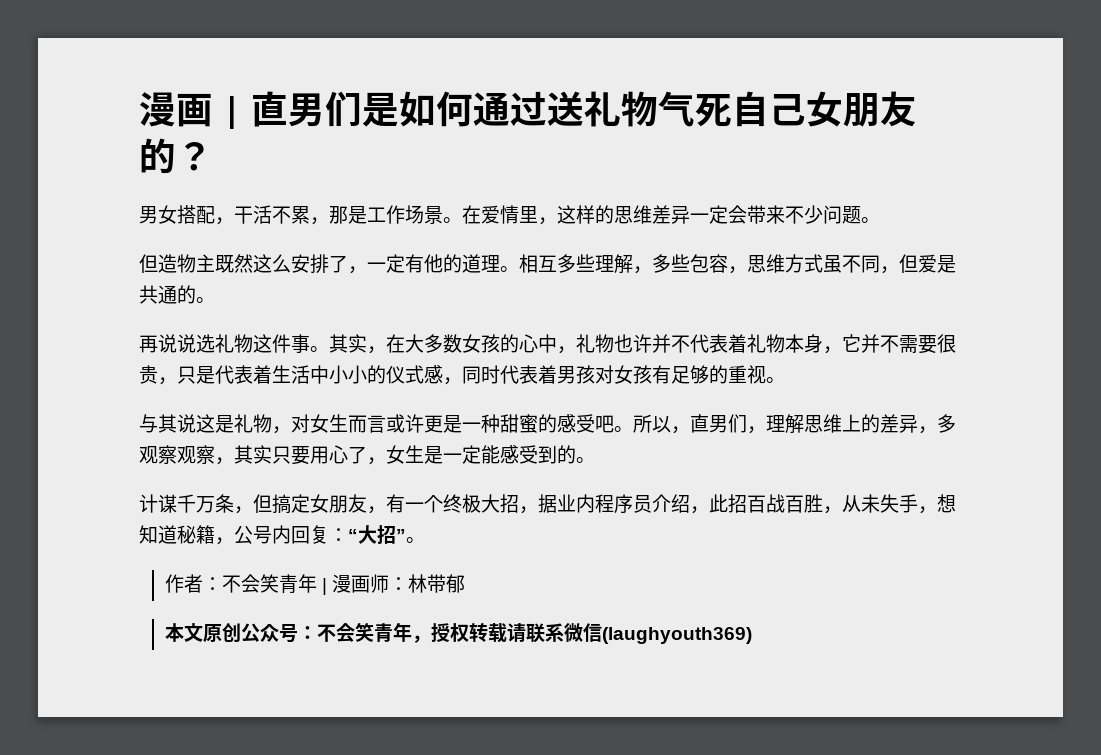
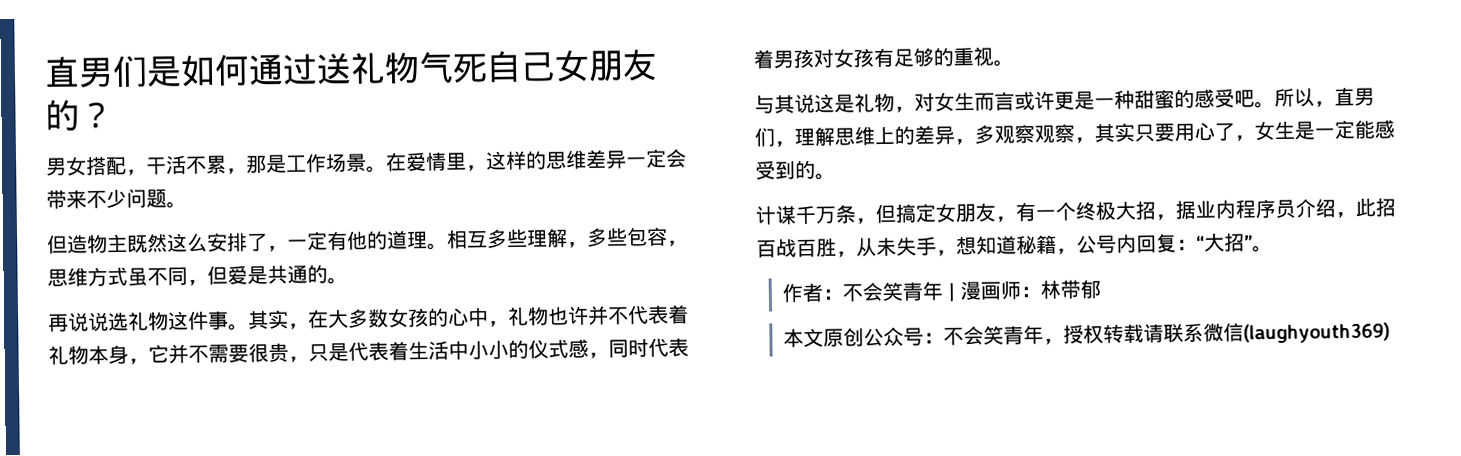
- 漫画 | 直男们是如何通过送礼物气死自己女朋友的？
+ 直男们是如何通过送礼物气死自己女朋友的？

